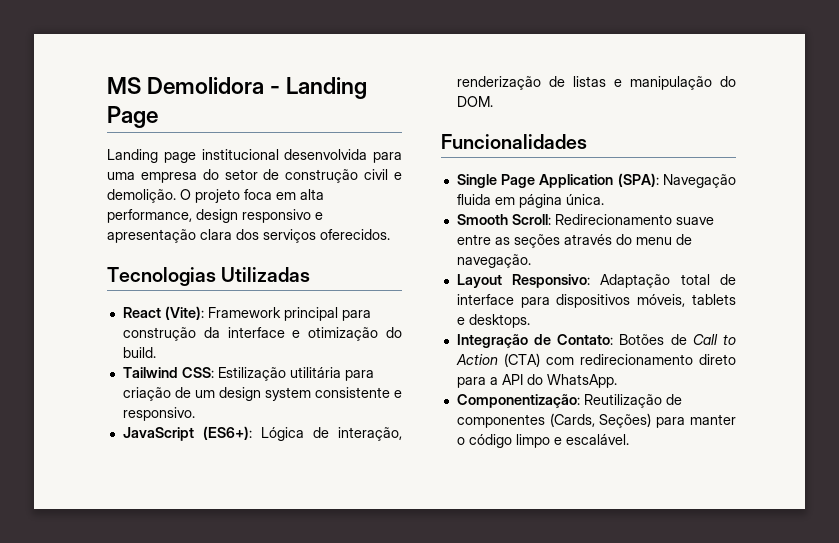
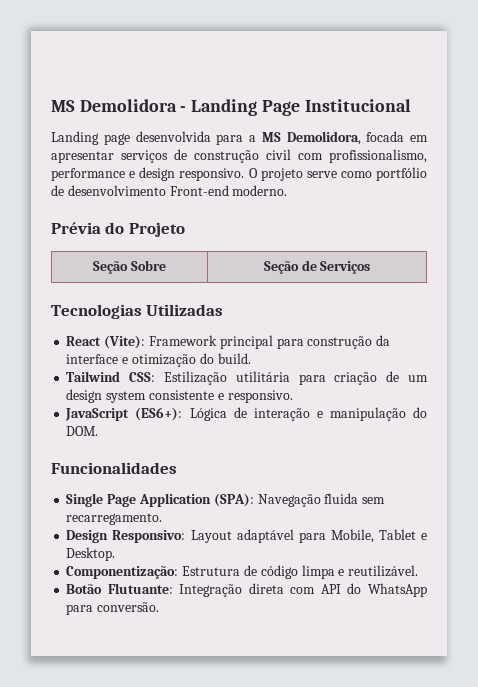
- MS Demolidora - Landing Page
+ MS Demolidora - Landing Page Institucional
- Landing page institucional desenvolvida para uma empresa do setor de construção civil e demolição. O projeto foca em alta performance, design responsivo e apresentação clara dos serviços oferecidos.
+ Landing page desenvolvida para a MS Demolidora, focada em apresentar serviços de construção civil com profissionalismo, performance e design responsivo. O projeto serve como portfólio de desenvolvimento Front-end moderno.
+ Prévia do Projeto
+ Seção Sobre | Seção de Serviços
- JavaScript (ES6+): Lógica de interação, renderização de listas e manipulação do DOM.
+ JavaScript (ES6+): Lógica de interação e manipulação do DOM.
- Single Page Application (SPA): Navegação fluida em página única.
- Smooth Scroll: Redirecionamento suave entre as seções através do menu de navegação.
- Layout Responsivo: Adaptação total de interface para dispositivos móveis, tablets e desktops.
- Integração de Contato: Botões de Call to Action (CTA) com redirecionamento direto para a API do WhatsApp.
- Componentização: Reutilização de componentes (Cards, Seções) para manter o código limpo e escalável.
+ Single Page Application (SPA): Navegação fluida sem recarregamento.
+ Design Responsivo: Layout adaptável para Mobile, Tablet e Desktop.
+ Componentização: Estrutura de código limpa e reutilizável.
+ Botão Flutuante: Integração direta com API do WhatsApp para conversão.

